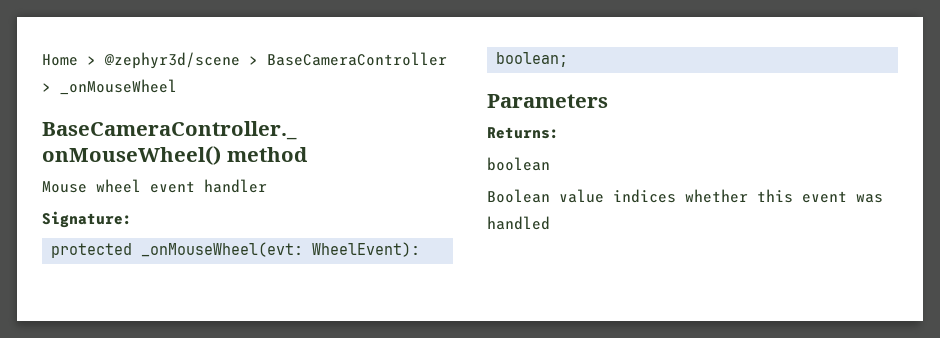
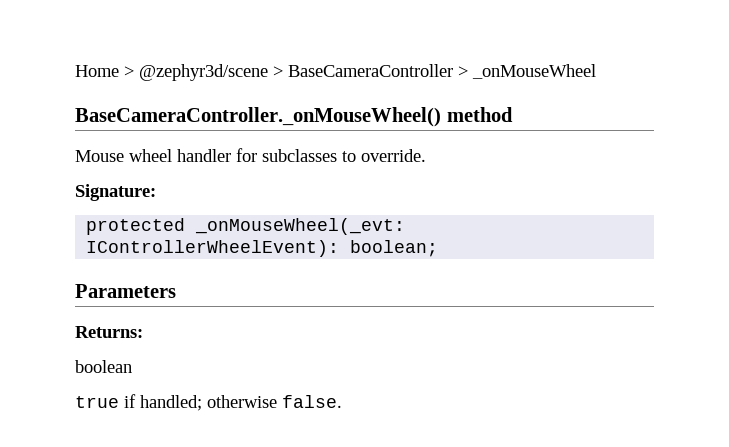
- Mouse wheel event handler
+ Mouse wheel handler for subclasses to override.
- protected _onMouseWheel(evt: WheelEvent): boolean;
+ protected _onMouseWheel(_evt: IControllerWheelEvent): boolean;
- Boolean value indices whether this event was handled
+ true if handled; otherwise false.

